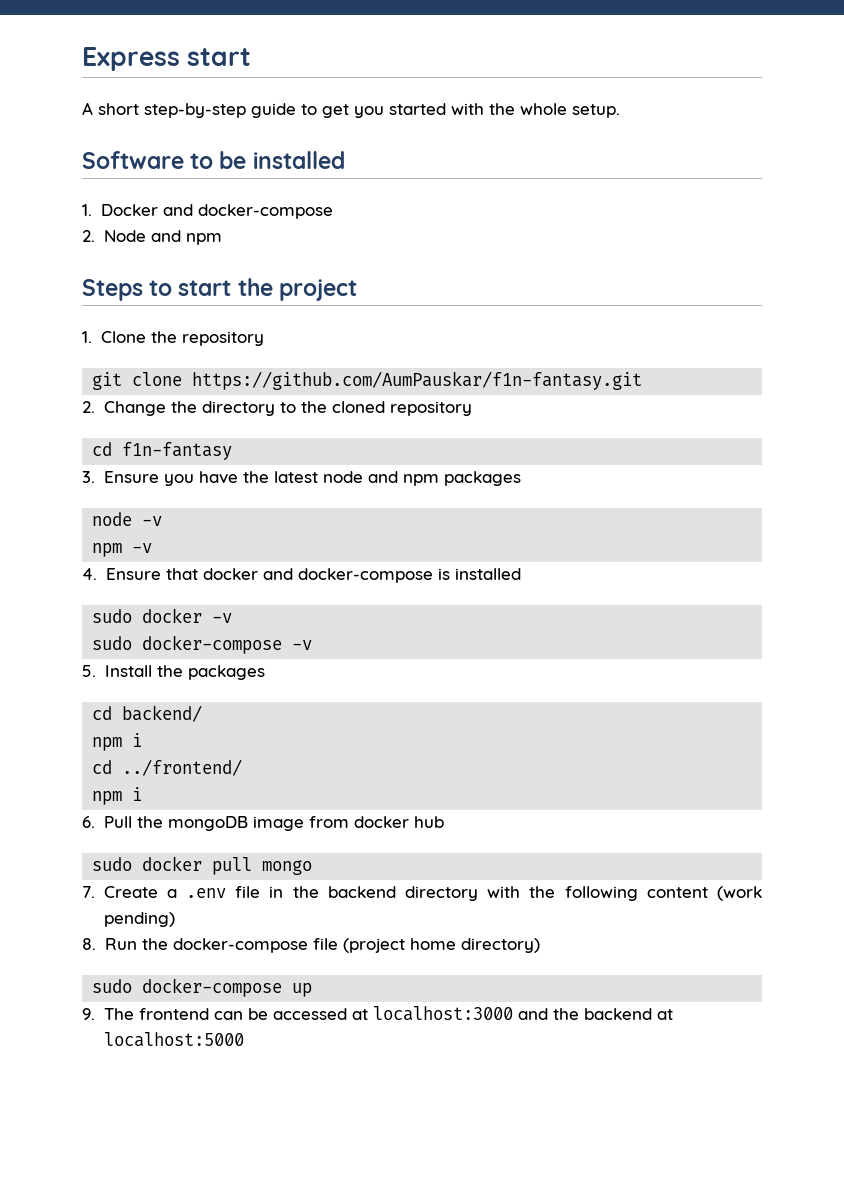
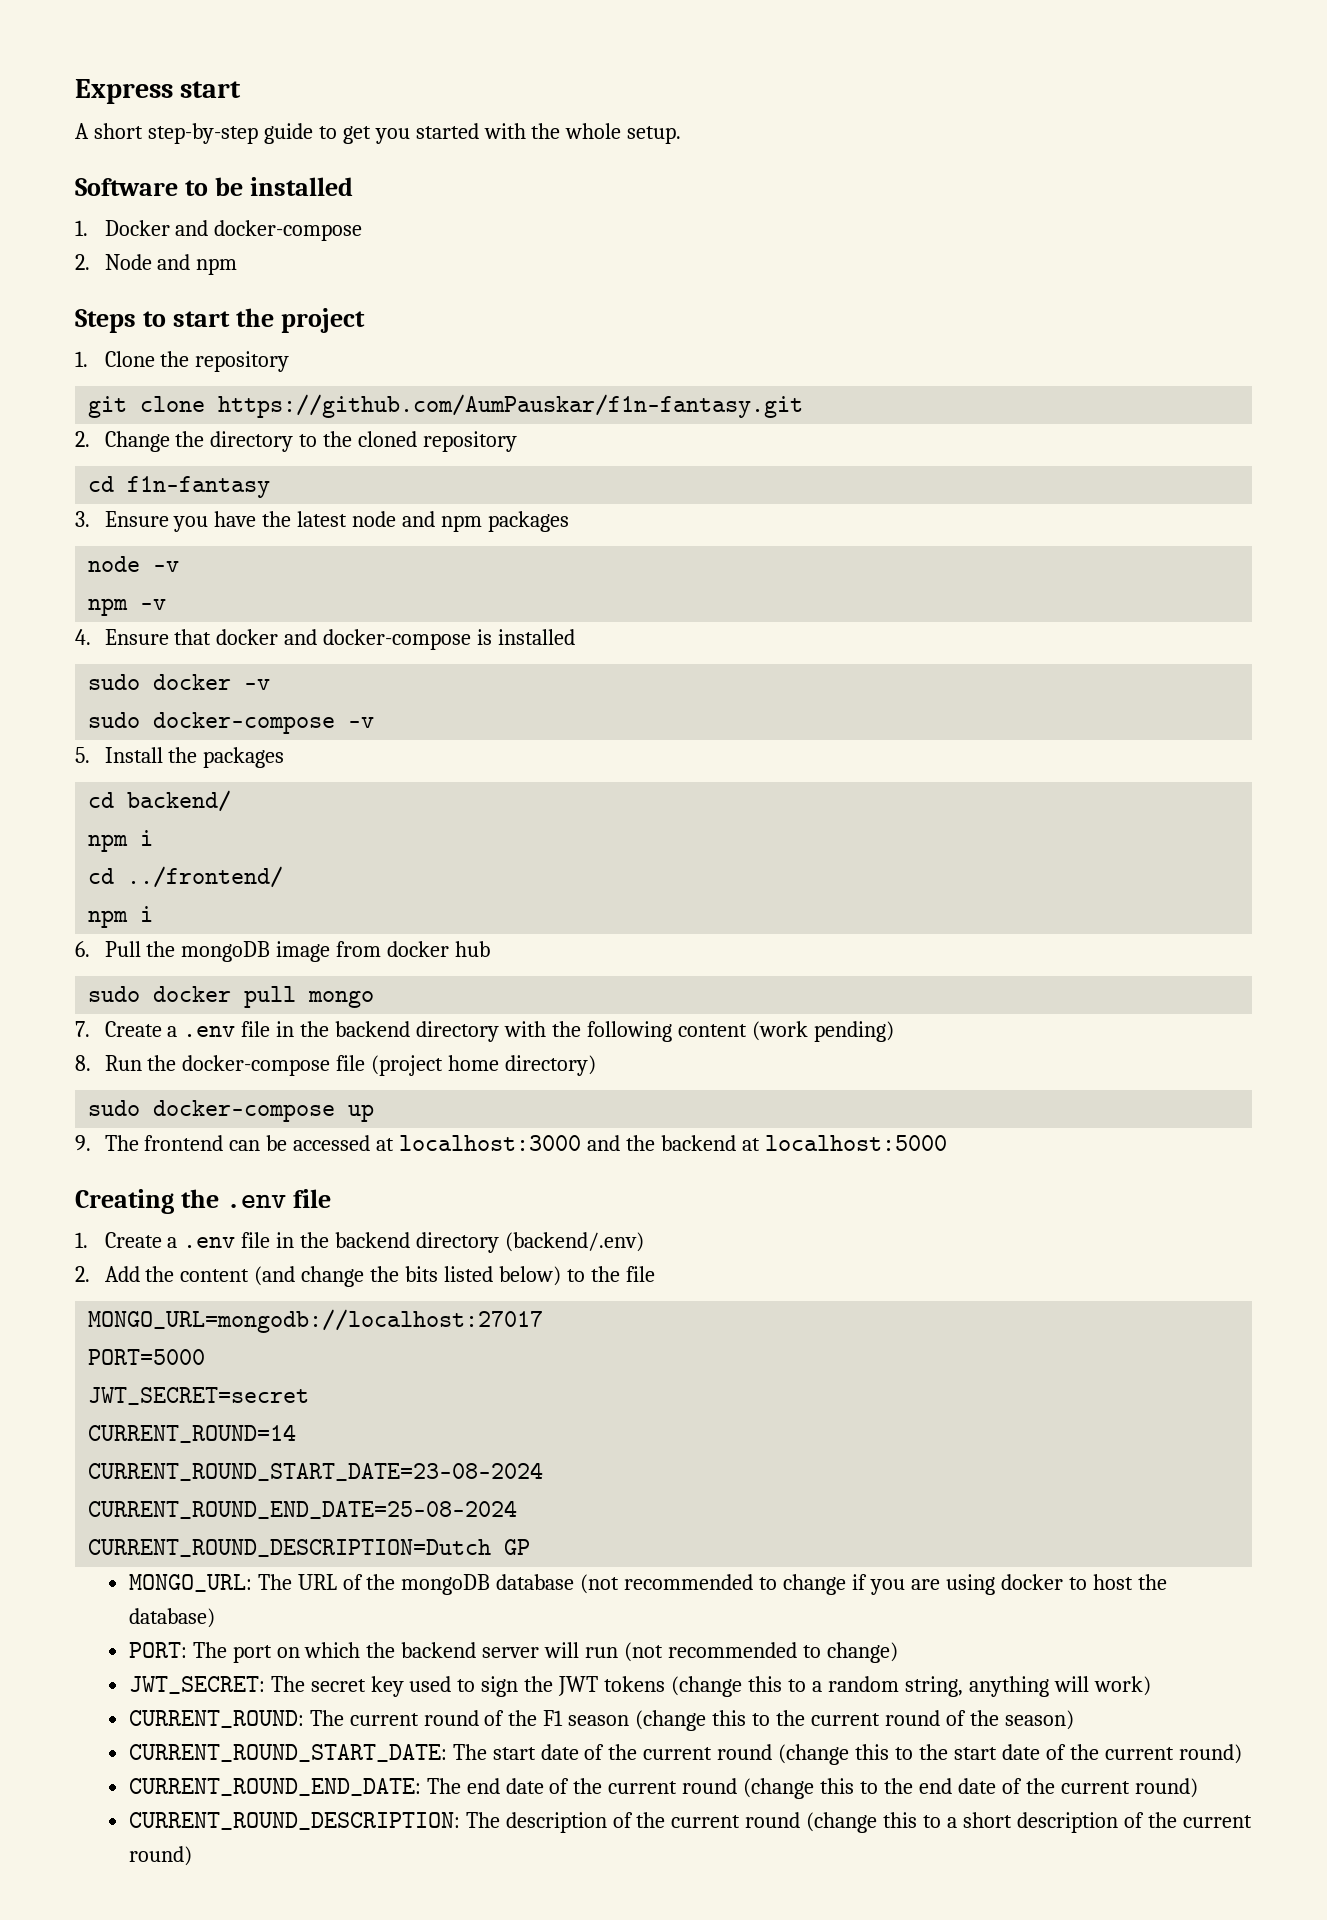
+ Creating the .env file
+ 1. Create a .env file in the backend directory (backend/.env)
+ 2. Add the content (and change the bits listed below) to the file
+ MONGO_URL=mongodb://localhost:27017
+ PORT=5000
+ JWT_SECRET=secret
+ CURRENT_ROUND=14
+ CURRENT_ROUND_START_DATE=23-08-2024
+ CURRENT_ROUND_END_DATE=25-08-2024
+ CURRENT_ROUND_DESCRIPTION=Dutch GP
+ MONGO_URL: The URL of the mongoDB database (not recommended to change if you are using docker to host the database)
+ PORT: The port on which the backend server will run (not recommended to change)
+ JWT_SECRET: The secret key used to sign the JWT tokens (change this to a random string, anything will work)
+ CURRENT_ROUND: The current round of the F1 season (change this to the current round of the season)
+ CURRENT_ROUND_START_DATE: The start date of the current round (change this to the start date of the current round)
+ CURRENT_ROUND_END_DATE: The end date of the current round (change this to the end date of the current round)
+ CURRENT_ROUND_DESCRIPTION: The description of the current round (change this to a short description of the current round)

